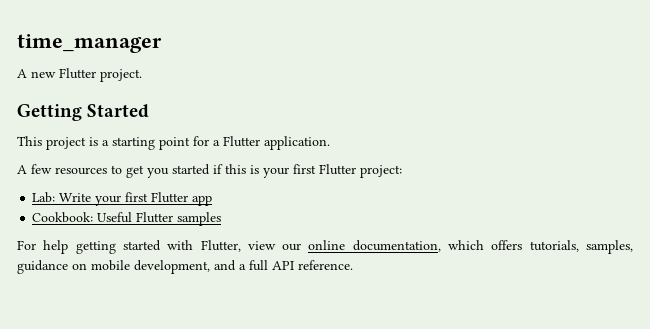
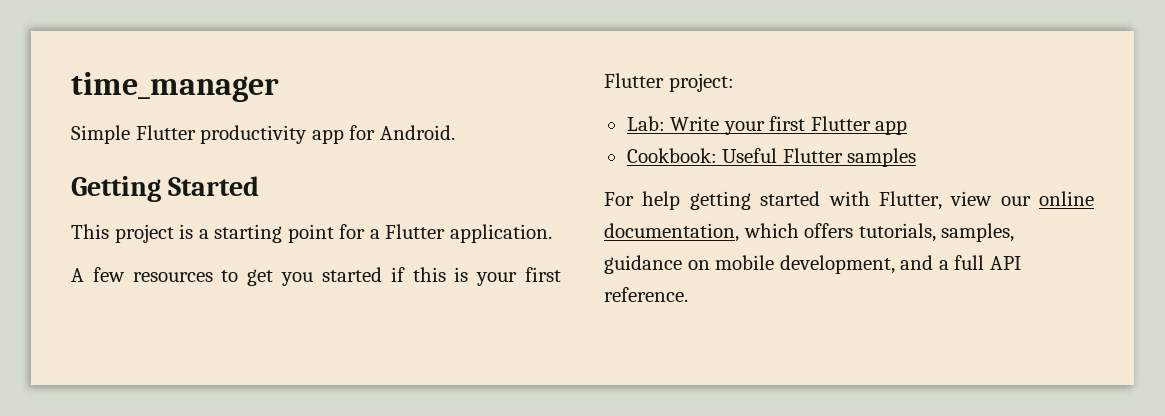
- A new Flutter project.
+ Simple Flutter productivity app for Android.

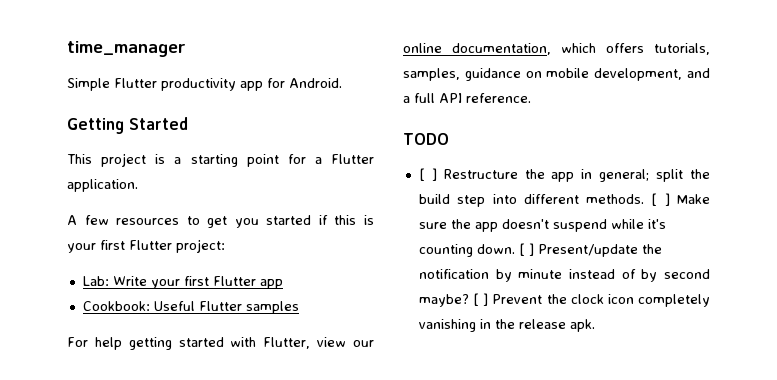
+ TODO
+ [ ] Restructure the app in general; split the build step into different methods. [ ] Make sure the app doesn't suspend while it's counting down. [ ] Present/update the notification by minute instead of by second maybe? [ ] Prevent the clock icon completely vanishing in the release apk.

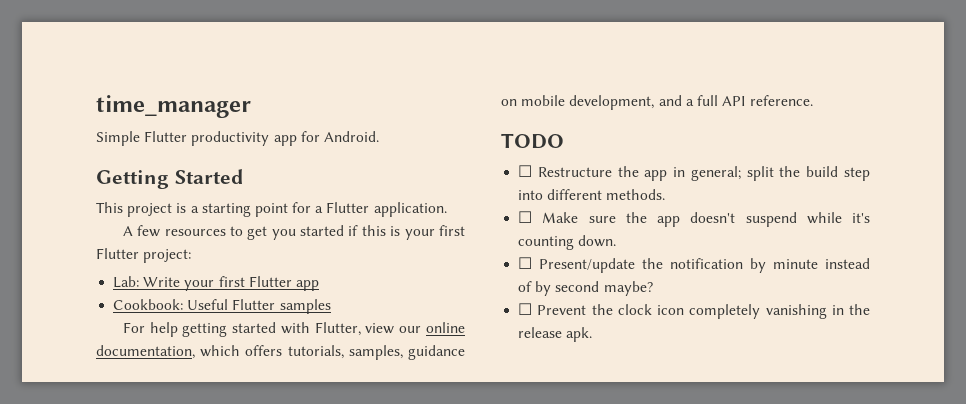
- [ ] Restructure the app in general; split the build step into different methods. [ ] Make sure the app doesn't suspend while it's counting down. [ ] Present/update the notification by minute instead of by second maybe? [ ] Prevent the clock icon completely vanishing in the release apk.
+ ☐ Restructure the app in general; split the build step into different methods.
+ ☐ Make sure the app doesn't suspend while it's counting down.
+ ☐ Present/update the notification by minute instead of by second maybe?
+ ☐ Prevent the clock icon completely vanishing in the release apk.

